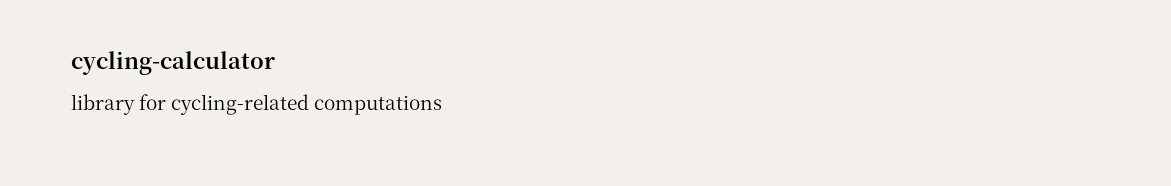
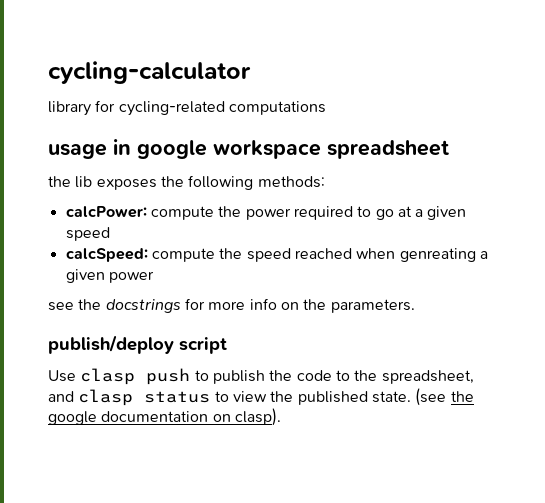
+ usage in google workspace spreadsheet
+ the lib exposes the following methods:
+ calcPower: compute the power required to go at a given speed
+ calcSpeed: compute the speed reached when genreating a given power
+ see the docstrings for more info on the parameters.
+ publish/deploy script
+ Use clasp push to publish the code to the spreadsheet, and clasp status to view the published state. (see the google documentation on clasp).

